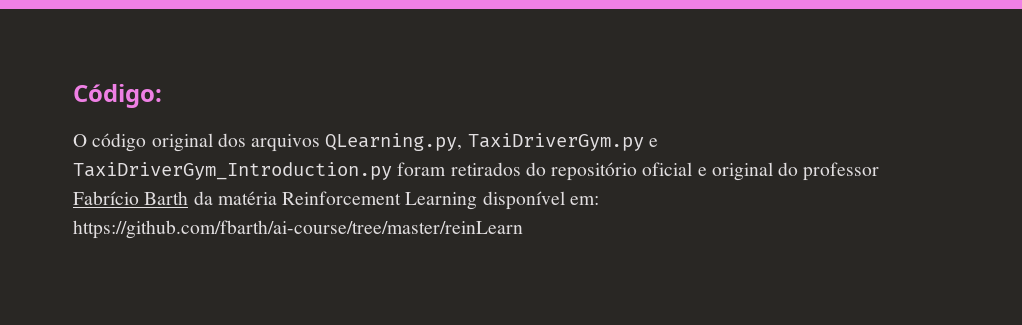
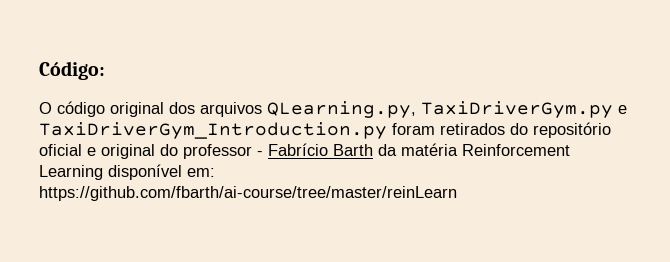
- O código original dos arquivos QLearning.py, TaxiDriverGym.py e TaxiDriverGym_Introduction.py foram retirados do repositório oficial e original do professor Fabrício Barth da matéria Reinforcement Learning disponível em: https://github.com/fbarth/ai-course/tree/master/reinLearn
+ O código original dos arquivos QLearning.py, TaxiDriverGym.py e TaxiDriverGym_Introduction.py foram retirados do repositório oficial e original do professor - Fabrício Barth da matéria Reinforcement Learning disponível em: https://github.com/fbarth/ai-course/tree/master/reinLearn

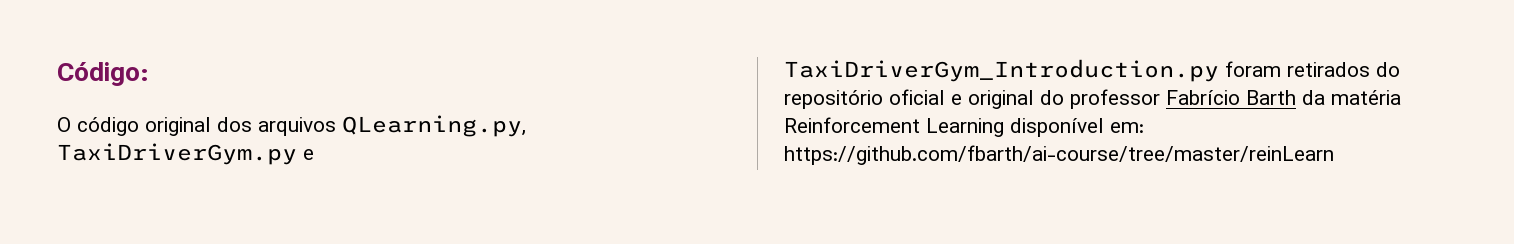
- O código original dos arquivos QLearning.py, TaxiDriverGym.py e TaxiDriverGym_Introduction.py foram retirados do repositório oficial e original do professor - Fabrício Barth da matéria Reinforcement Learning disponível em: https://github.com/fbarth/ai-course/tree/master/reinLearn
+ O código original dos arquivos QLearning.py, TaxiDriverGym.py e TaxiDriverGym_Introduction.py foram retirados do repositório oficial e original do professor Fabrício Barth da matéria Reinforcement Learning disponível em: https://github.com/fbarth/ai-course/tree/master/reinLearn

